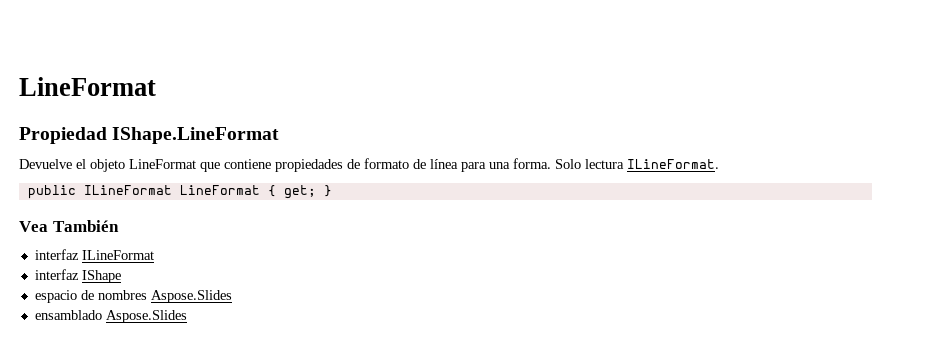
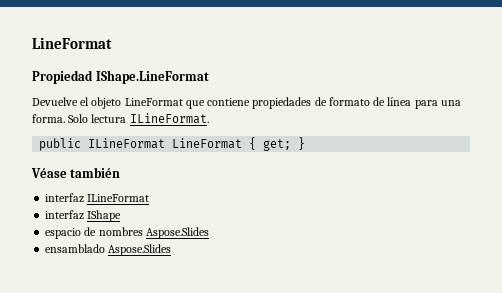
- Vea También
+ Véase también

